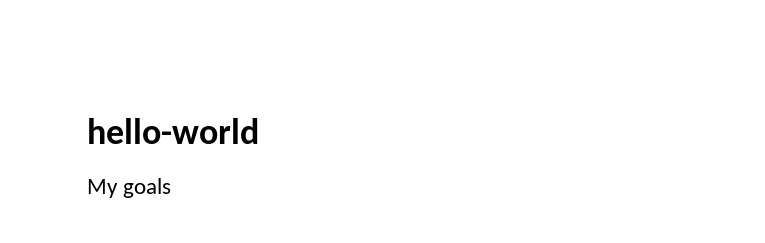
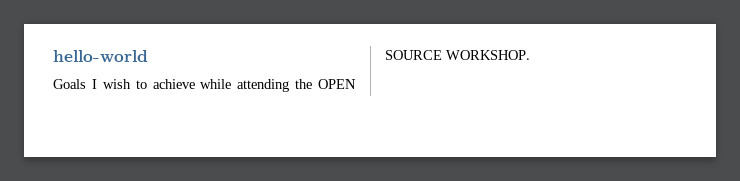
- My goals
+ Goals I wish to achieve while attending the OPEN SOURCE WORKSHOP.

